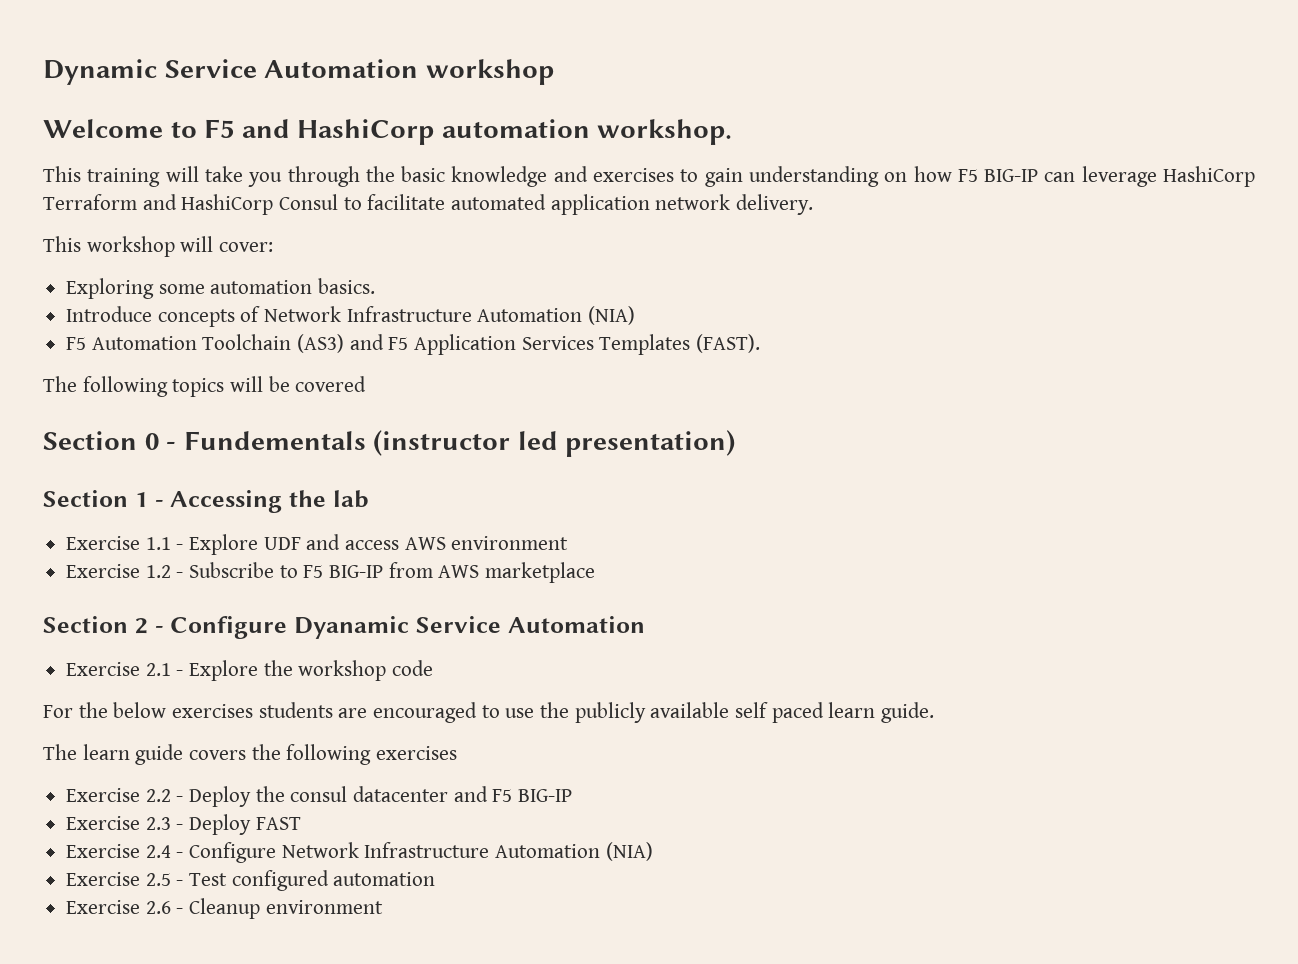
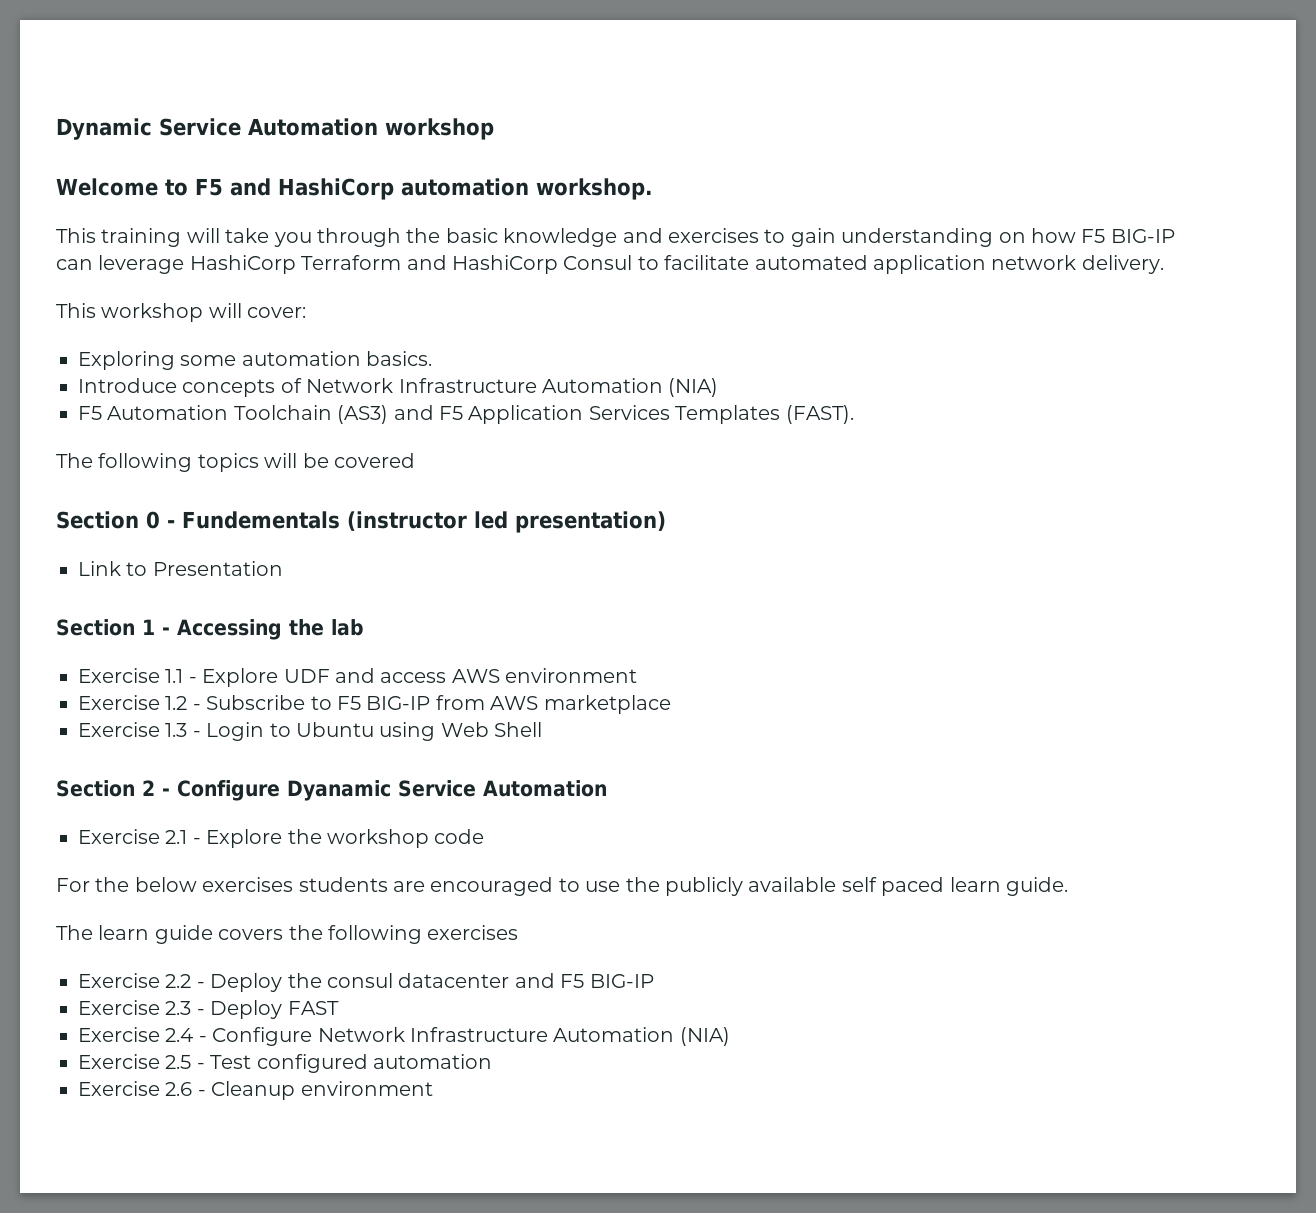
+ Link to Presentation
+ Exercise 1.3 - Login to Ubuntu using Web Shell

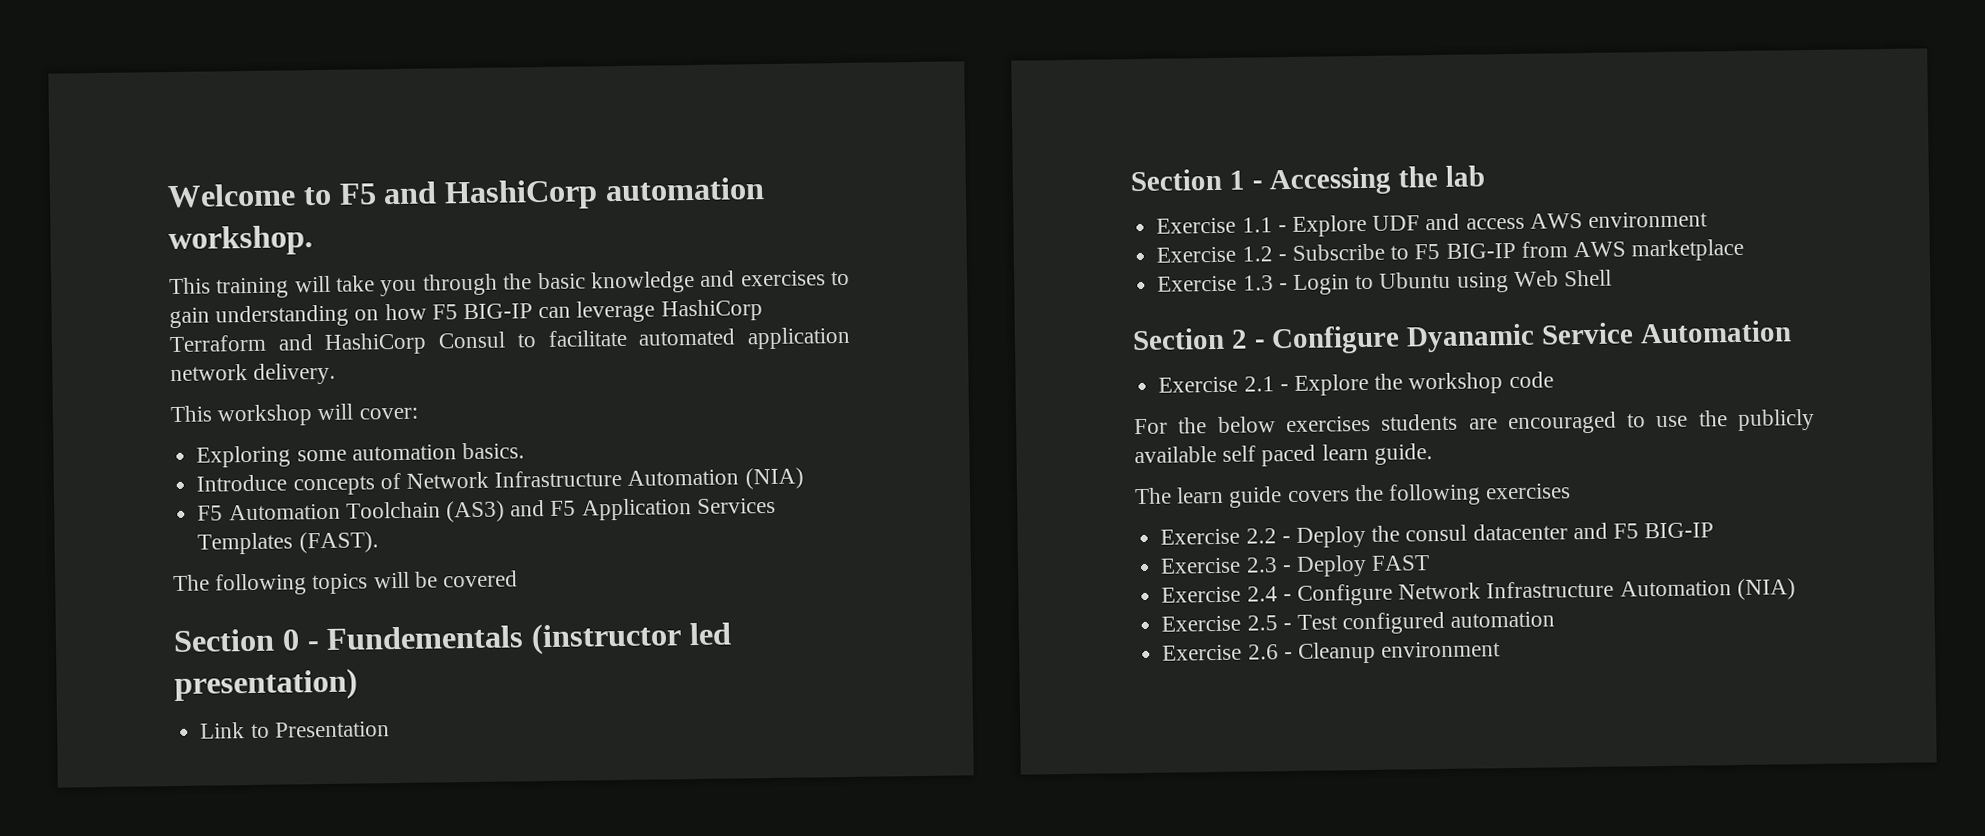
- Dynamic Service Automation workshop

